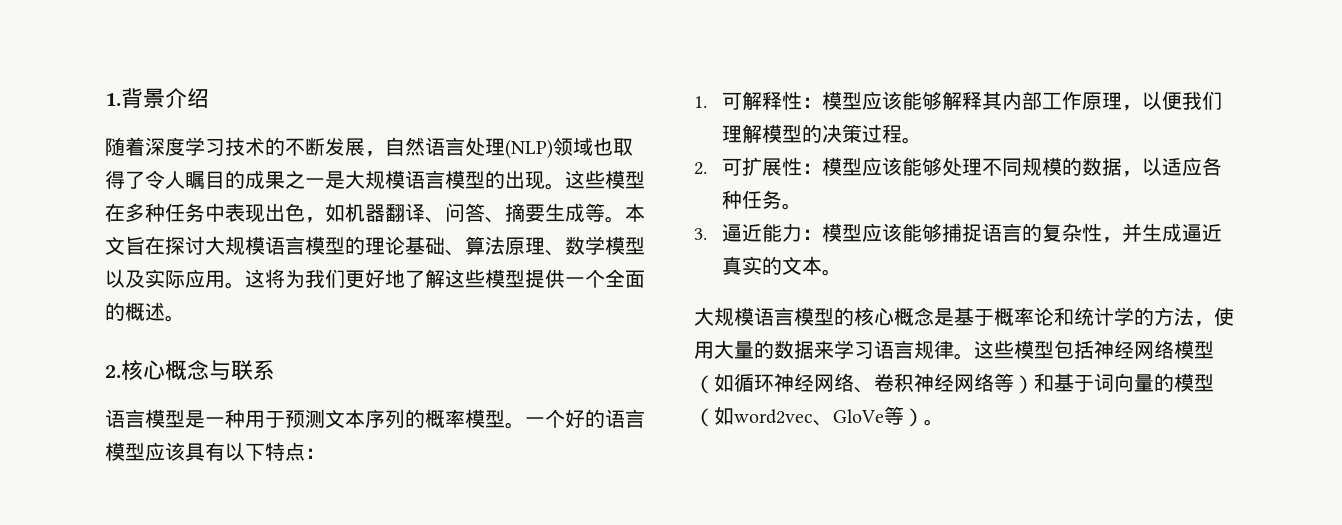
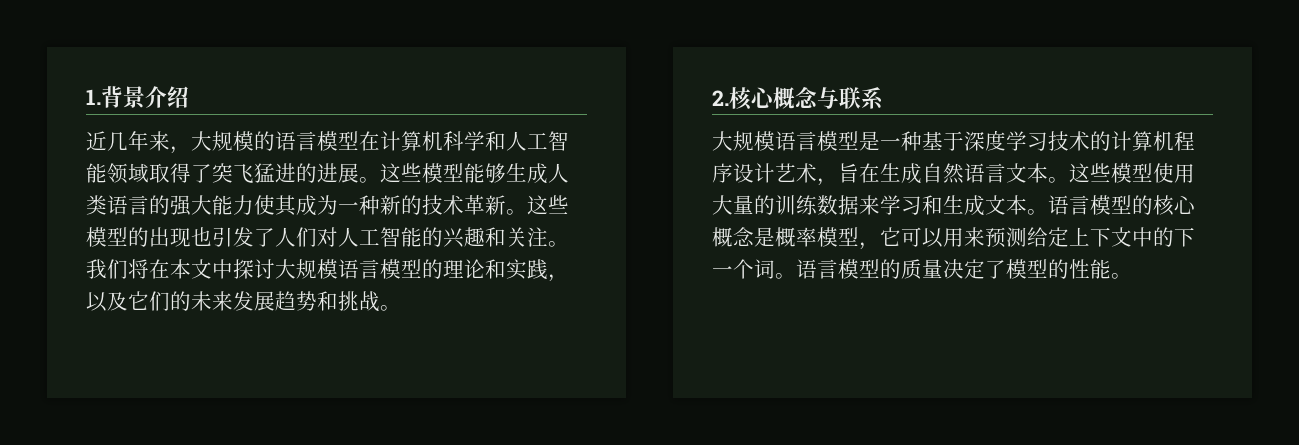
- 随着深度学习技术的不断发展，自然语言处理(NLP)领域也取得了令人瞩目的成果之一是大规模语言模型的出现。这些模型在多种任务中表现出色，如机器翻译、问答、摘要生成等。本文旨在探讨大规模语言模型的理论基础、算法原理、数学模型以及实际应用。这将为我们更好地了解这些模型提供一个全面的概述。
+ 近几年来，大规模的语言模型在计算机科学和人工智能领域取得了突飞猛进的进展。这些模型能够生成人类语言的强大能力使其成为一种新的技术革新。这些模型的出现也引发了人们对人工智能的兴趣和关注。我们将在本文中探讨大规模语言模型的理论和实践，以及它们的未来发展趋势和挑战。
- 语言模型是一种用于预测文本序列的概率模型。一个好的语言模型应该具有以下特点：
- 1.可解释性：模型应该能够解释其内部工作原理，以便我们理解模型的决策过程。
- 2.可扩展性：模型应该能够处理不同规模的数据，以适应各种任务。
- 3.逼近能力：模型应该能够捕捉语言的复杂性，并生成逼近真实的文本。
- 大规模语言模型的核心概念是基于概率论和统计学的方法，使用大量的数据来学习语言规律。这些模型包括神经网络模型（如循环神经网络、卷积神经网络等）和基于词向量的模型（如word2vec、GloVe等）。
+ 大规模语言模型是一种基于深度学习技术的计算机程序设计艺术，旨在生成自然语言文本。这些模型使用大量的训练数据来学习和生成文本。语言模型的核心概念是概率模型，它可以用来预测给定上下文中的下一个词。语言模型的质量决定了模型的性能。

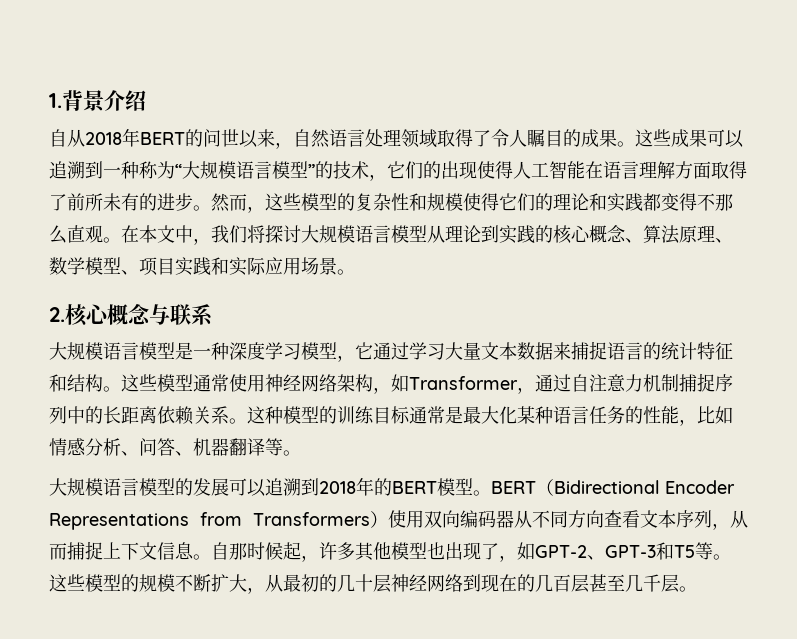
- 近几年来，大规模的语言模型在计算机科学和人工智能领域取得了突飞猛进的进展。这些模型能够生成人类语言的强大能力使其成为一种新的技术革新。这些模型的出现也引发了人们对人工智能的兴趣和关注。我们将在本文中探讨大规模语言模型的理论和实践，以及它们的未来发展趋势和挑战。
+ 自从2018年BERT的问世以来，自然语言处理领域取得了令人瞩目的成果。这些成果可以追溯到一种称为“大规模语言模型”的技术，它们的出现使得人工智能在语言理解方面取得了前所未有的进步。然而，这些模型的复杂性和规模使得它们的理论和实践都变得不那么直观。在本文中，我们将探讨大规模语言模型从理论到实践的核心概念、算法原理、数学模型、项目实践和实际应用场景。
- 大规模语言模型是一种基于深度学习技术的计算机程序设计艺术，旨在生成自然语言文本。这些模型使用大量的训练数据来学习和生成文本。语言模型的核心概念是概率模型，它可以用来预测给定上下文中的下一个词。语言模型的质量决定了模型的性能。
+ 大规模语言模型是一种深度学习模型，它通过学习大量文本数据来捕捉语言的统计特征和结构。这些模型通常使用神经网络架构，如Transformer，通过自注意力机制捕捉序列中的长距离依赖关系。这种模型的训练目标通常是最大化某种语言任务的性能，比如情感分析、问答、机器翻译等。
+ 大规模语言模型的发展可以追溯到2018年的BERT模型。BERT（Bidirectional Encoder Representations from Transformers）使用双向编码器从不同方向查看文本序列，从而捕捉上下文信息。自那时候起，许多其他模型也出现了，如GPT-2、GPT-3和T5等。这些模型的规模不断扩大，从最初的几十层神经网络到现在的几百层甚至几千层。

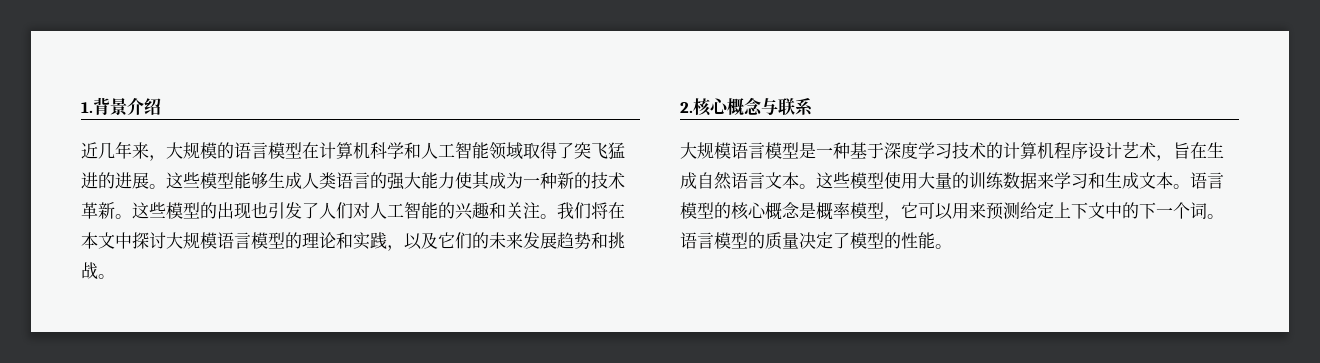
- 自从2018年BERT的问世以来，自然语言处理领域取得了令人瞩目的成果。这些成果可以追溯到一种称为“大规模语言模型”的技术，它们的出现使得人工智能在语言理解方面取得了前所未有的进步。然而，这些模型的复杂性和规模使得它们的理论和实践都变得不那么直观。在本文中，我们将探讨大规模语言模型从理论到实践的核心概念、算法原理、数学模型、项目实践和实际应用场景。
+ 近几年来，大规模的语言模型在计算机科学和人工智能领域取得了突飞猛进的进展。这些模型能够生成人类语言的强大能力使其成为一种新的技术革新。这些模型的出现也引发了人们对人工智能的兴趣和关注。我们将在本文中探讨大规模语言模型的理论和实践，以及它们的未来发展趋势和挑战。
- 大规模语言模型是一种深度学习模型，它通过学习大量文本数据来捕捉语言的统计特征和结构。这些模型通常使用神经网络架构，如Transformer，通过自注意力机制捕捉序列中的长距离依赖关系。这种模型的训练目标通常是最大化某种语言任务的性能，比如情感分析、问答、机器翻译等。
- 大规模语言模型的发展可以追溯到2018年的BERT模型。BERT（Bidirectional Encoder Representations from Transformers）使用双向编码器从不同方向查看文本序列，从而捕捉上下文信息。自那时候起，许多其他模型也出现了，如GPT-2、GPT-3和T5等。这些模型的规模不断扩大，从最初的几十层神经网络到现在的几百层甚至几千层。
+ 大规模语言模型是一种基于深度学习技术的计算机程序设计艺术，旨在生成自然语言文本。这些模型使用大量的训练数据来学习和生成文本。语言模型的核心概念是概率模型，它可以用来预测给定上下文中的下一个词。语言模型的质量决定了模型的性能。

